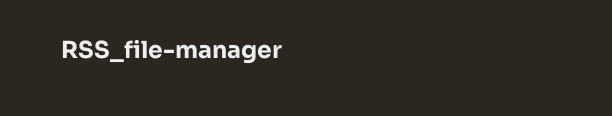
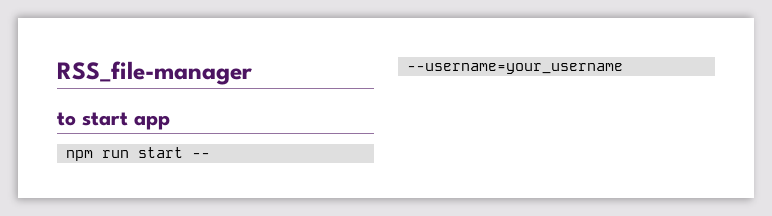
+ to start app
+ npm run start -- --username=your_username

